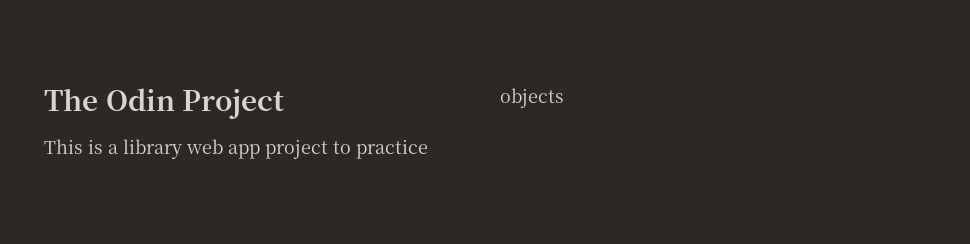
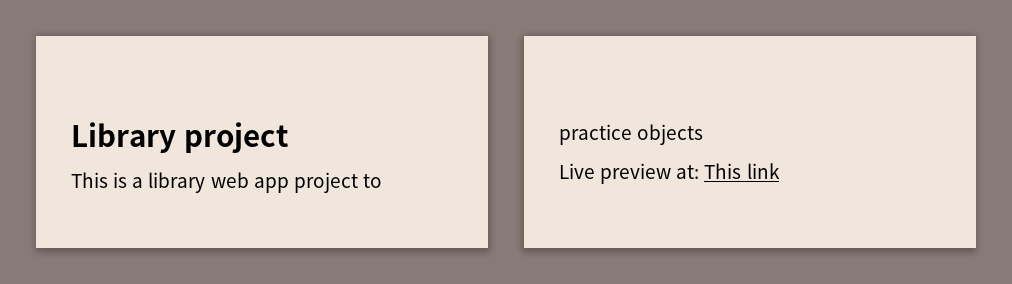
- The Odin Project
+ Library project
+ Live preview at: This link

